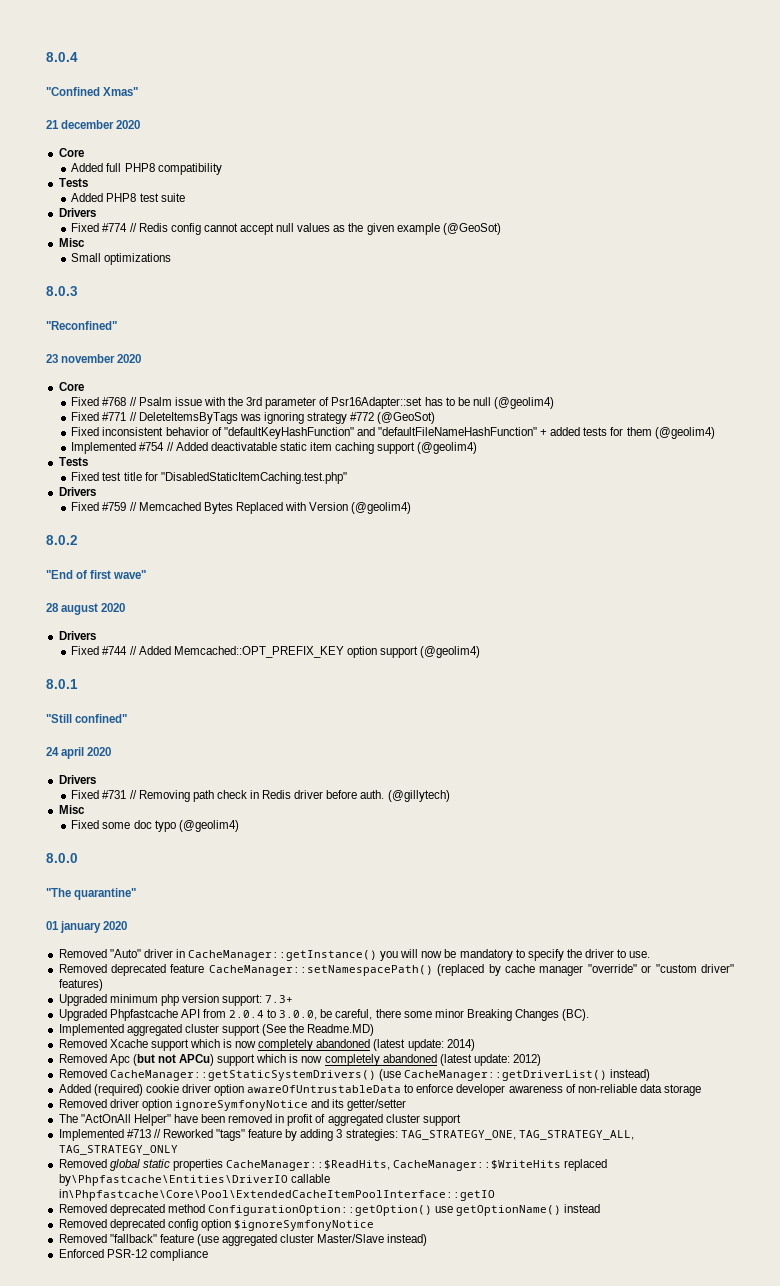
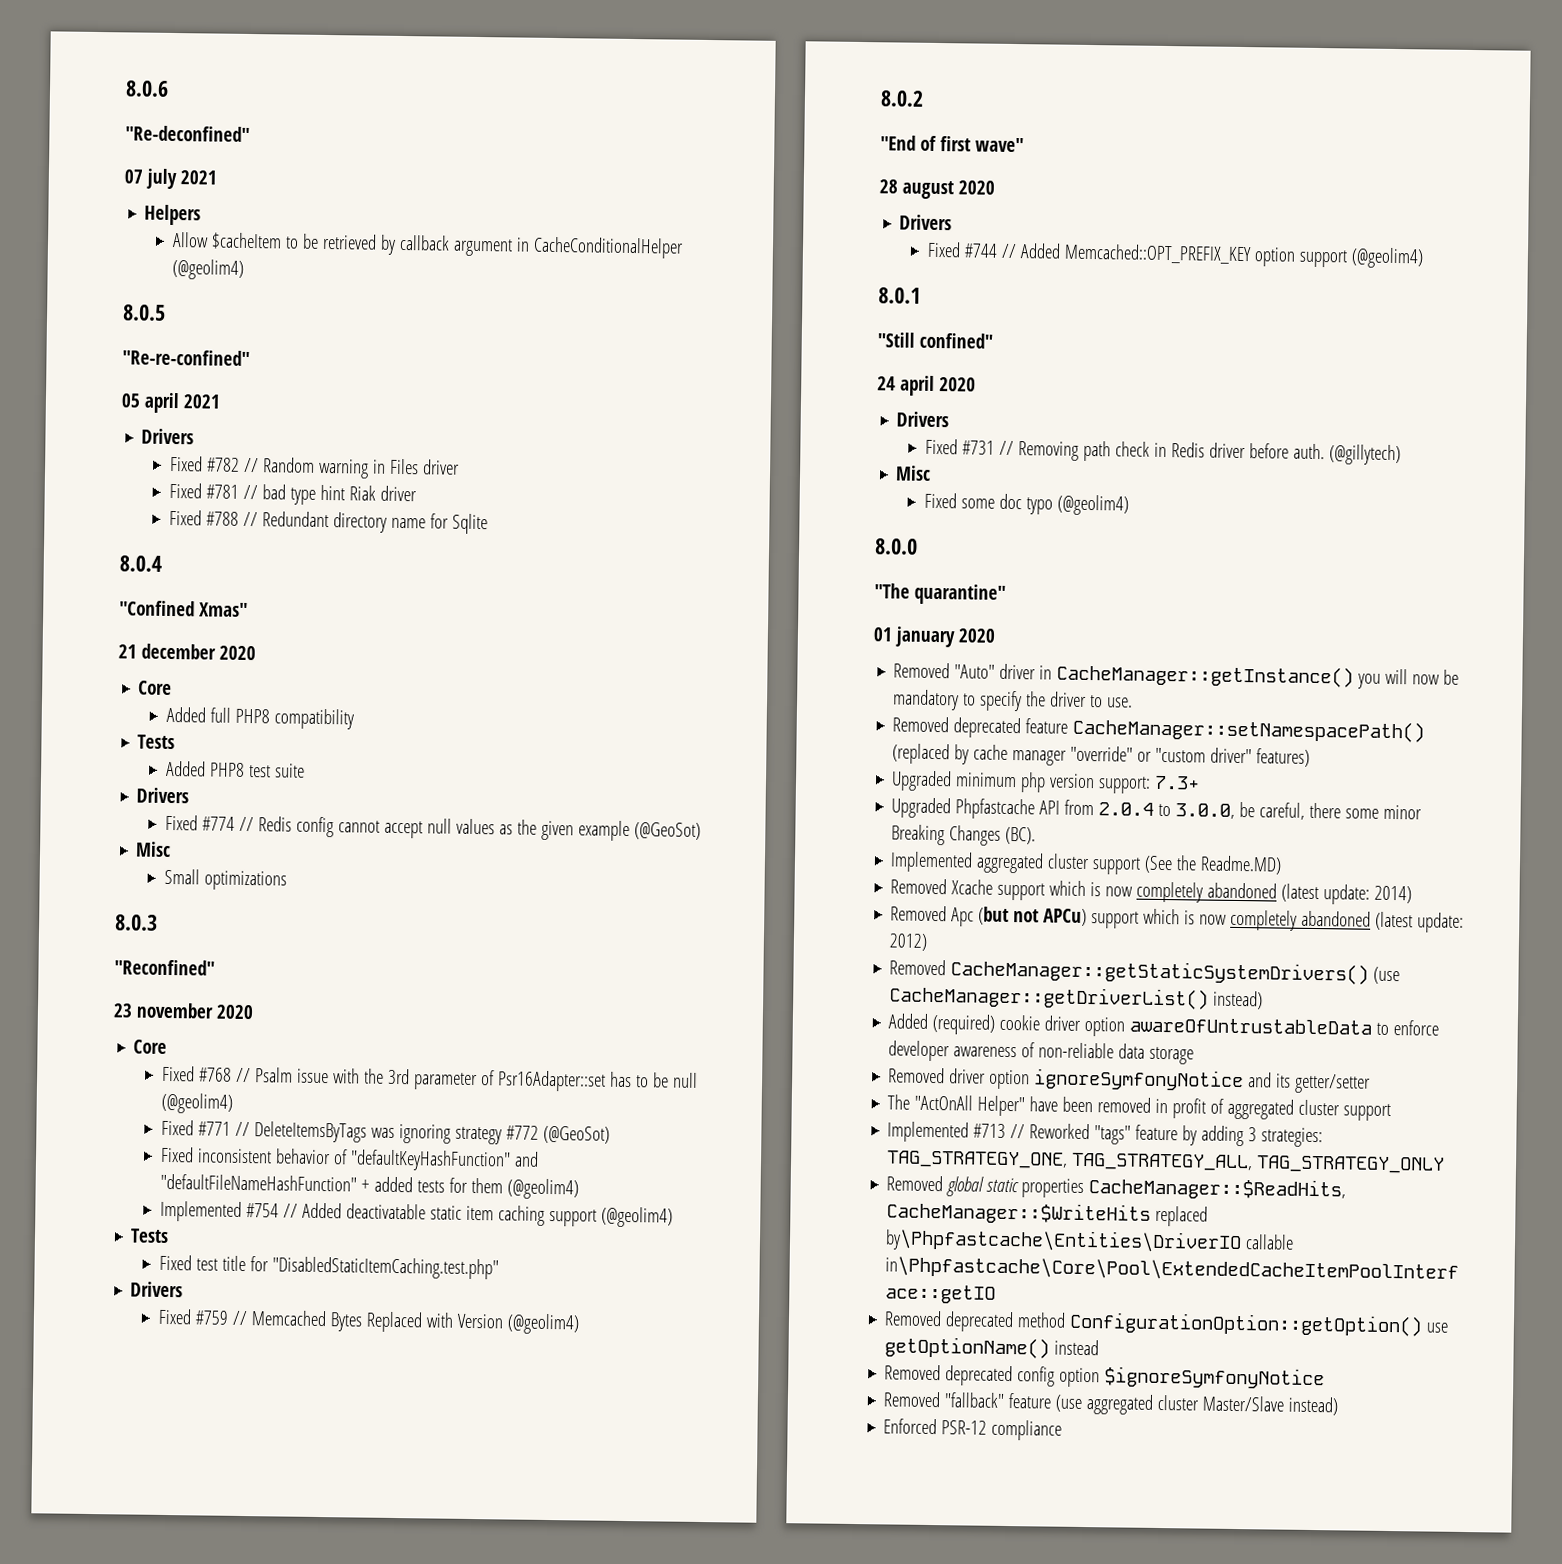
+ 8.0.6
+ "Re-deconfined"
+ 07 july 2021
+ Helpers
+ Allow $cacheItem to be retrieved by callback argument in CacheConditionalHelper (@geolim4)
+ 8.0.5
+ "Re-re-confined"
+ 05 april 2021
+ Drivers
+ Fixed #782 // Random warning in Files driver
+ Fixed #781 // bad type hint Riak driver
+ Fixed #788 // Redundant directory name for Sqlite

